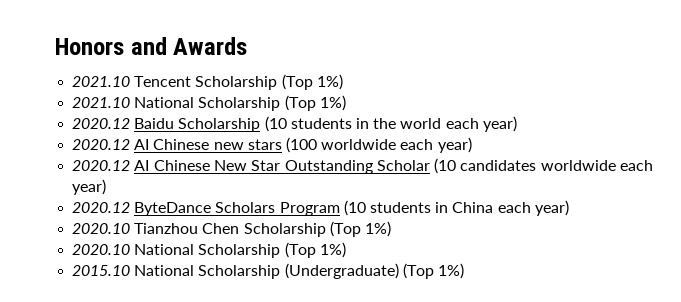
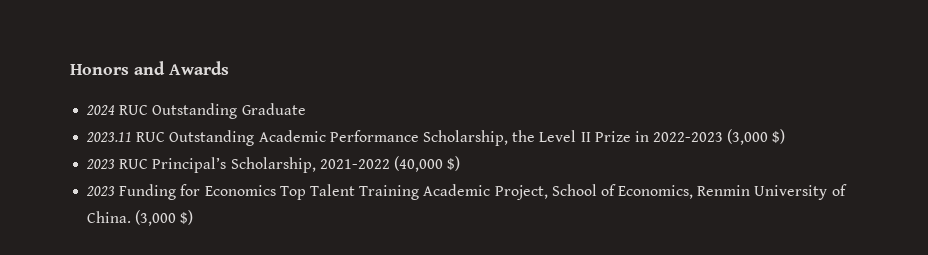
- 2021.10 Tencent Scholarship (Top 1%)
- 2021.10 National Scholarship (Top 1%)
- 2020.12 Baidu Scholarship (10 students in the world each year)
- 2020.12 AI Chinese new stars (100 worldwide each year)
- 2020.12 AI Chinese New Star Outstanding Scholar (10 candidates worldwide each year)
- 2020.12 ByteDance Scholars Program (10 students in China each year)
- 2020.10 Tianzhou Chen Scholarship (Top 1%)
- 2020.10 National Scholarship (Top 1%)
- 2015.10 National Scholarship (Undergraduate) (Top 1%)
+ 2024 RUC Outstanding Graduate
+ 2023.11 RUC Outstanding Academic Performance Scholarship, the Level II Prize in 2022-2023 (3,000 $)
+ 2023 RUC Principal’s Scholarship, 2021-2022 (40,000 $)
+ 2023 Funding for Economics Top Talent Training Academic Project, School of Economics, Renmin University of China. (3,000 $)

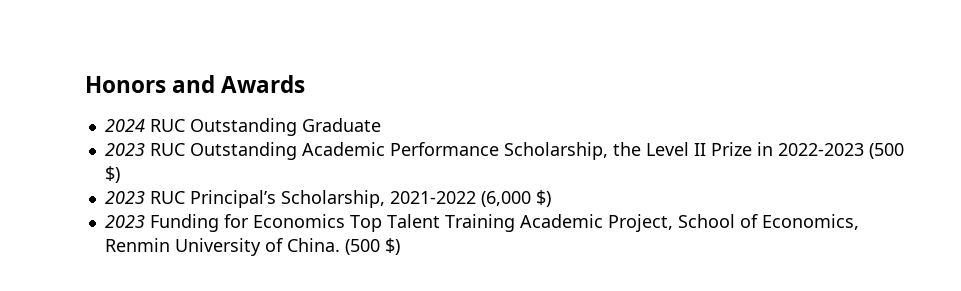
- 2023.11 RUC Outstanding Academic Performance Scholarship, the Level II Prize in 2022-2023 (3,000 $)
+ 2023 RUC Outstanding Academic Performance Scholarship, the Level II Prize in 2022-2023 (500 $)
- 2023 RUC Principal’s Scholarship, 2021-2022 (40,000 $)
+ 2023 RUC Principal’s Scholarship, 2021-2022 (6,000 $)
- 2023 Funding for Economics Top Talent Training Academic Project, School of Economics, Renmin University of China. (3,000 $)
+ 2023 Funding for Economics Top Talent Training Academic Project, School of Economics, Renmin University of China. (500 $)

